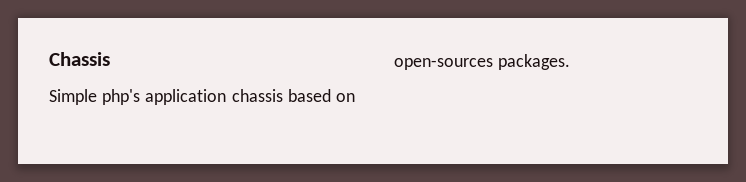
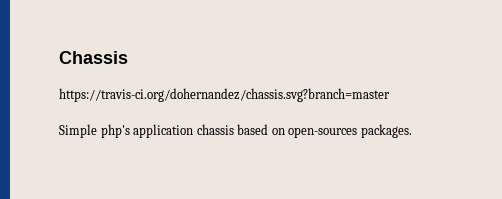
+ https://travis-ci.org/dohernandez/chassis.svg?branch=master

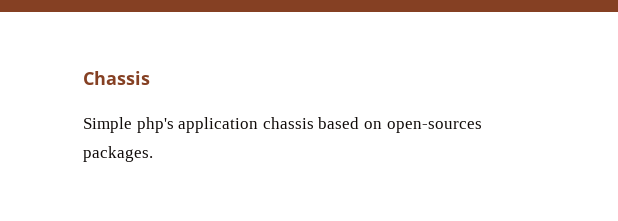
- https://travis-ci.org/dohernandez/chassis.svg?branch=master

